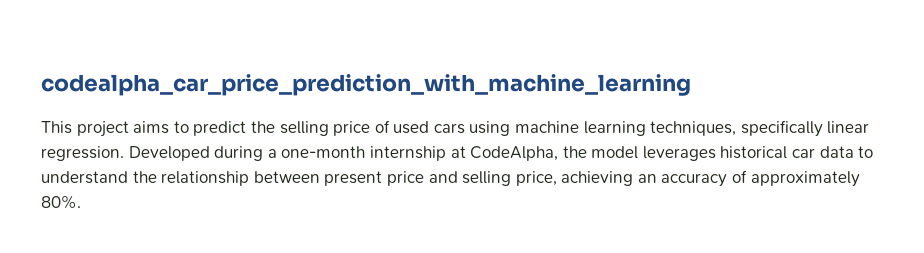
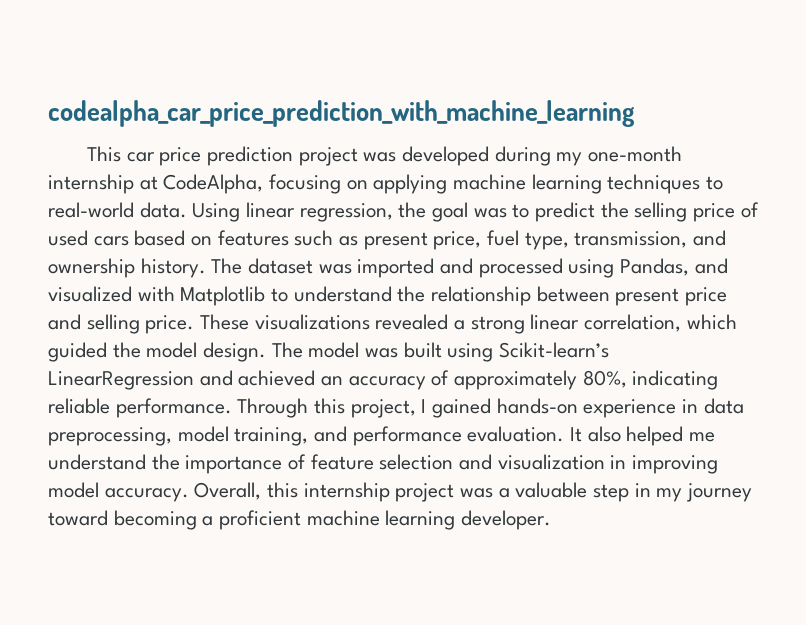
- This project aims to predict the selling price of used cars using machine learning techniques, specifically linear regression. Developed during a one-month internship at CodeAlpha, the model leverages historical car data to understand the relationship between present price and selling price, achieving an accuracy of approximately 80%.
+ This car price prediction project was developed during my one-month internship at CodeAlpha, focusing on applying machine learning techniques to real-world data. Using linear regression, the goal was to predict the selling price of used cars based on features such as present price, fuel type, transmission, and ownership history. The dataset was imported and processed using Pandas, and visualized with Matplotlib to understand the relationship between present price and selling price. These visualizations revealed a strong linear correlation, which guided the model design. The model was built using Scikit-learn’s LinearRegression and achieved an accuracy of approximately 80%, indicating reliable performance. Through this project, I gained hands-on experience in data preprocessing, model training, and performance evaluation. It also helped me understand the importance of feature selection and visualization in improving model accuracy. Overall, this internship project was a valuable step in my journey toward becoming a proficient machine learning developer.

